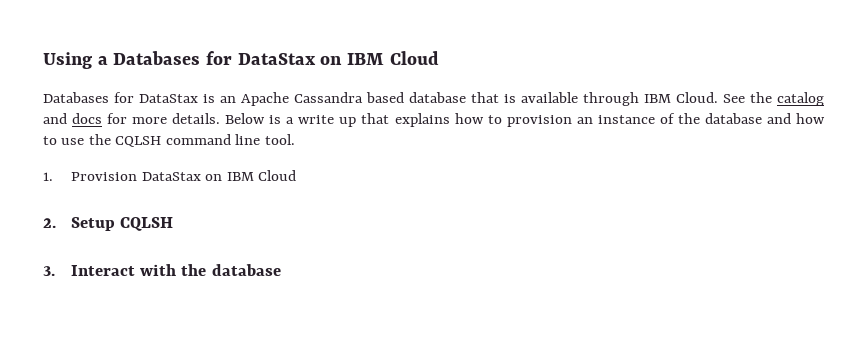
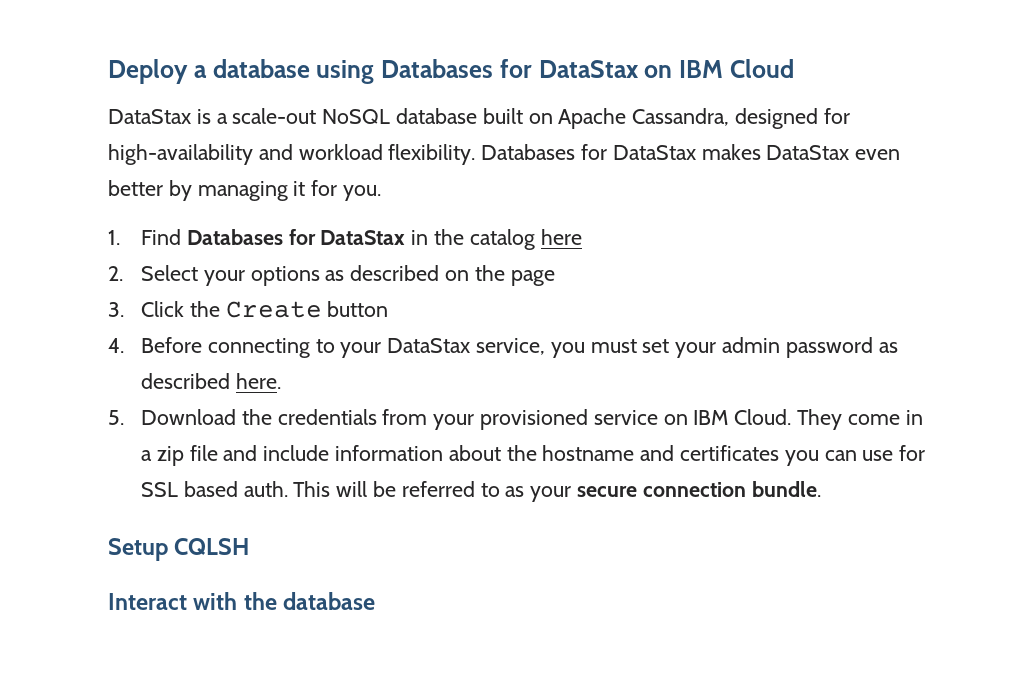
- Using a Databases for DataStax on IBM Cloud
+ Deploy a database using Databases for DataStax on IBM Cloud
- Databases for DataStax is an Apache Cassandra based database that is available through IBM Cloud. See the catalog and docs for more details. Below is a write up that explains how to provision an instance of the database and how to use the CQLSH command line tool.
- 1. Provision DataStax on IBM Cloud
- 2. Setup CQLSH
+ DataStax is a scale-out NoSQL database built on Apache Cassandra, designed for high-availability and workload flexibility. Databases for DataStax makes DataStax even better by managing it for you.
+ 1. Find Databases for DataStax in the catalog here
+ 2. Select your options as described on the page
+ 3. Click the Create button
+ 4. Before connecting to your DataStax service, you must set your admin password as described here.
+ 5. Download the credentials from your provisioned service on IBM Cloud. They come in a zip file and include information about the hostname and certificates you can use for SSL based auth. This will be referred to as your secure connection bundle.
+ Setup CQLSH
- 3. Interact with the database
+ Interact with the database

